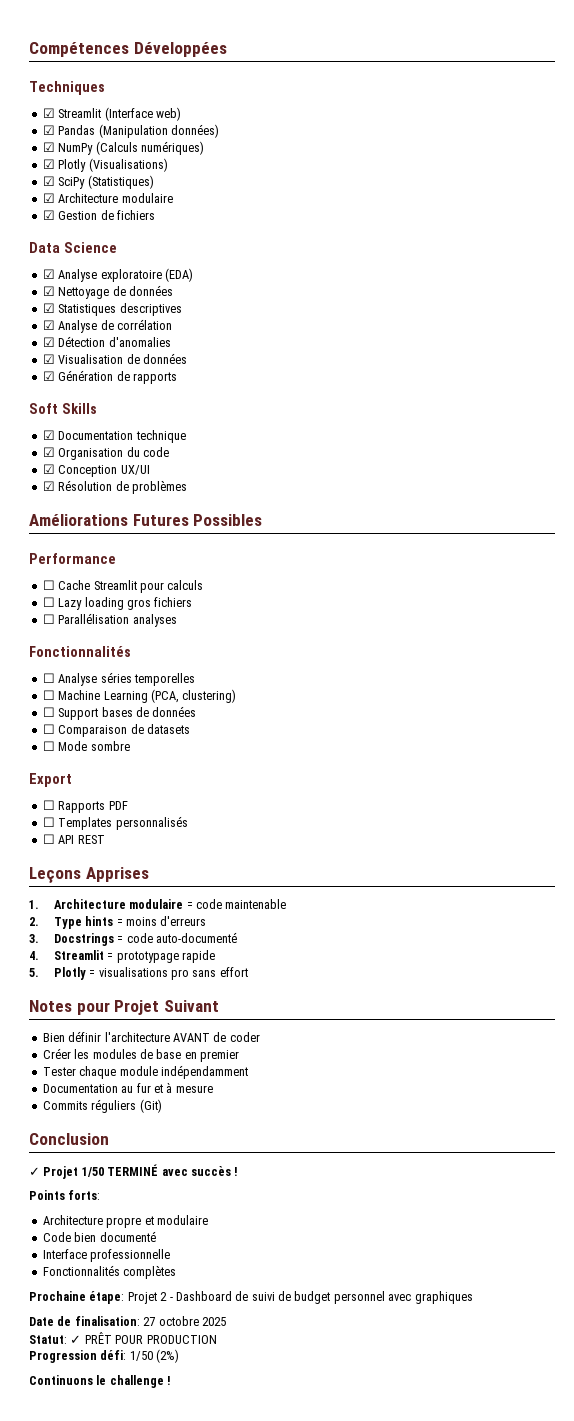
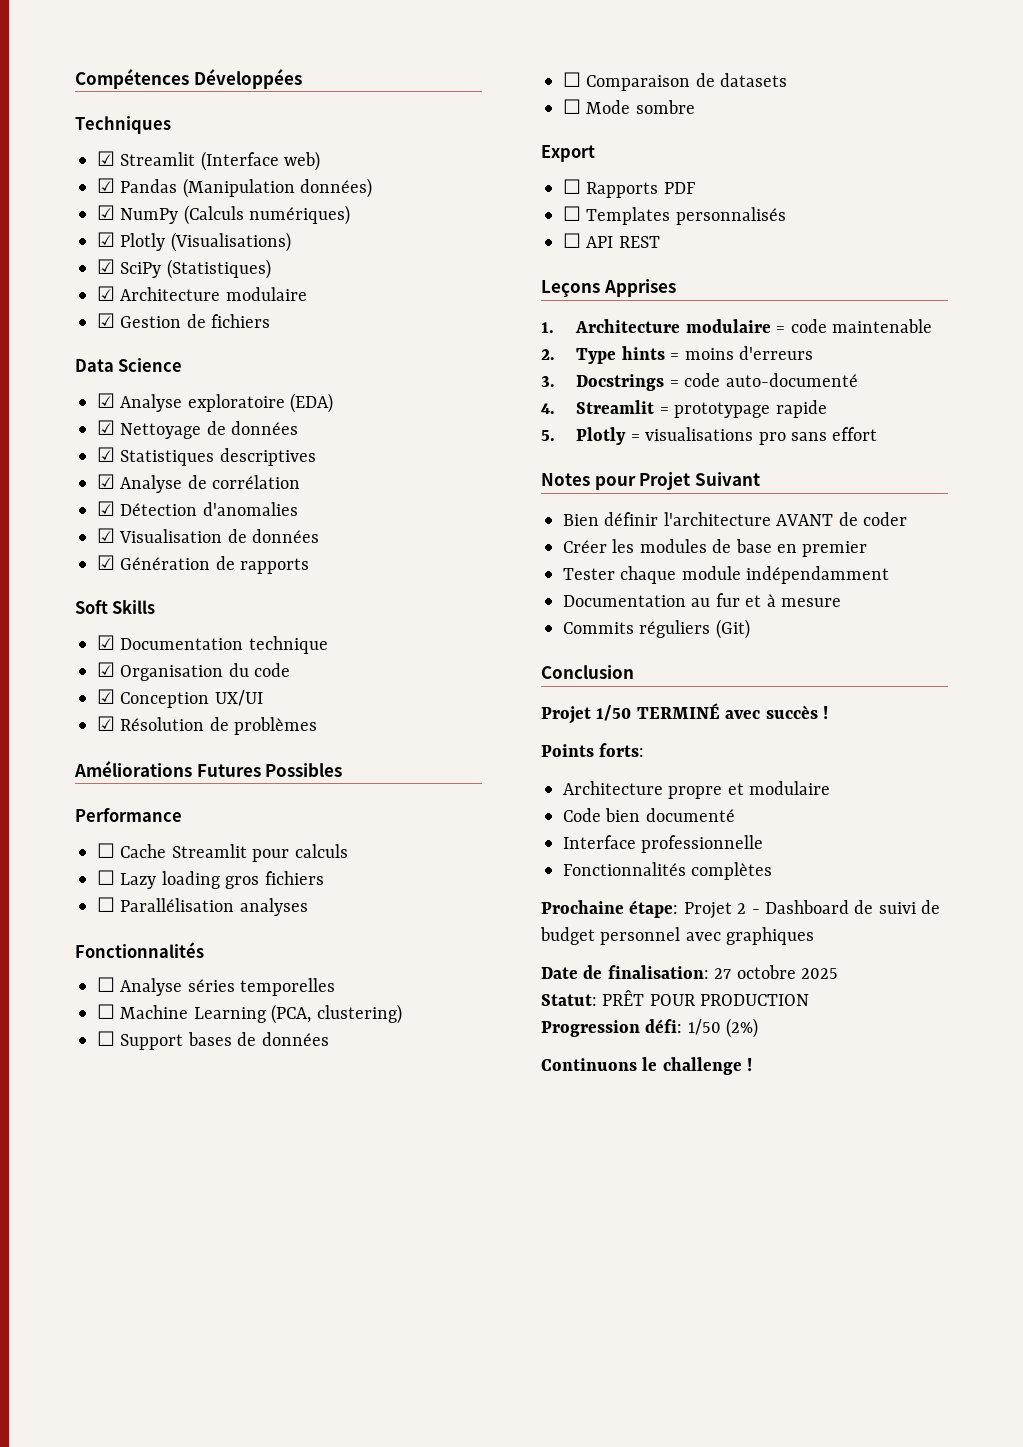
- ✓ Projet 1/50 TERMINÉ avec succès !
+ Projet 1/50 TERMINÉ avec succès !
- Statut: ✓ PRÊT POUR PRODUCTION
+ Statut: PRÊT POUR PRODUCTION

